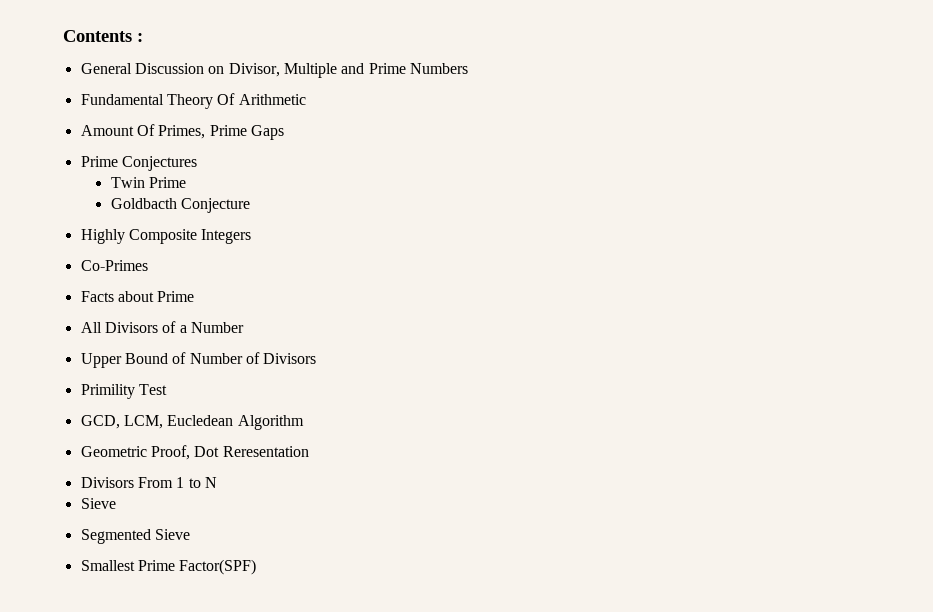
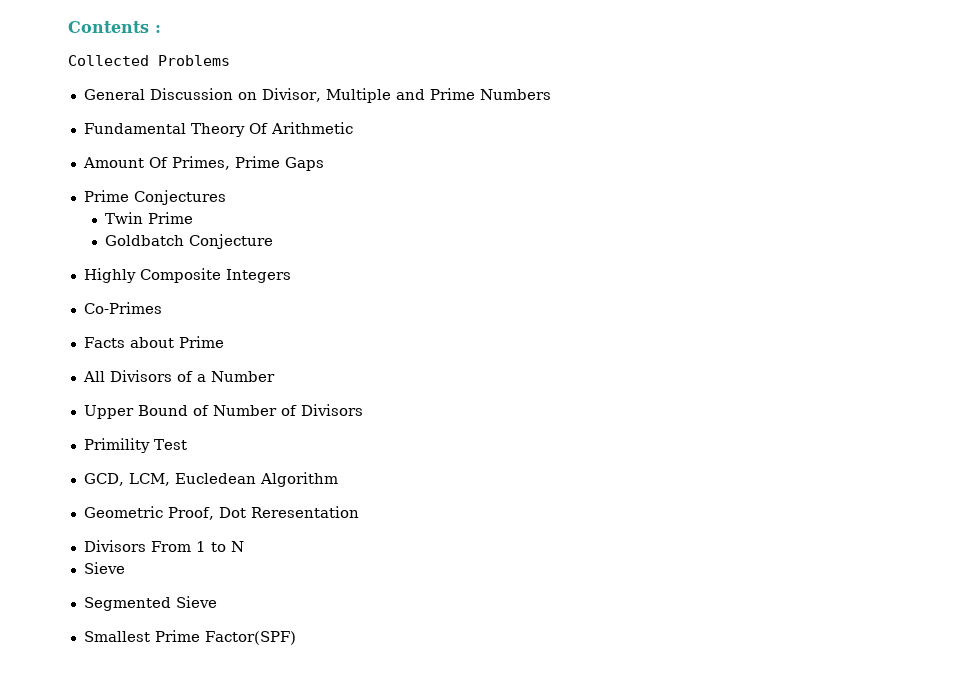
+ Collected Problems
- Goldbacth Conjecture
+ Goldbatch Conjecture

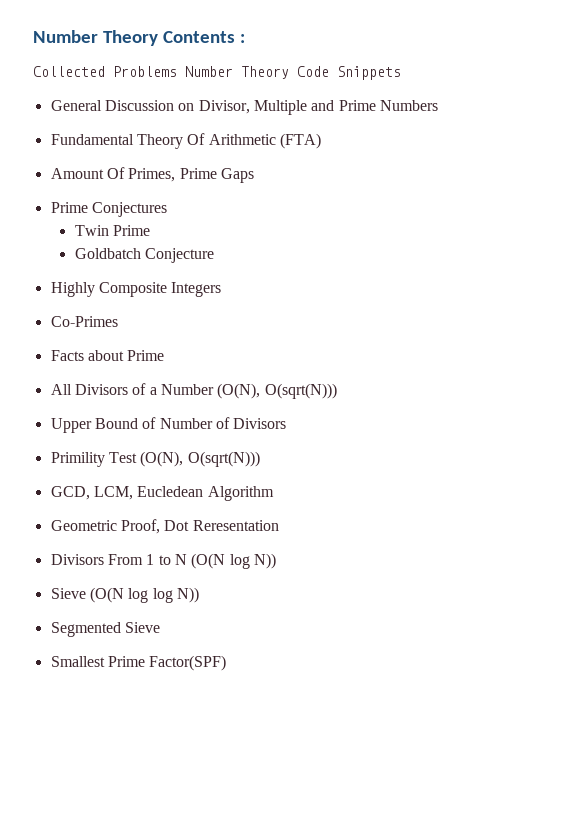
- Contents :
+ Number Theory Contents :
- Collected Problems
+ Collected Problems Number Theory Code Snippets
- Fundamental Theory Of Arithmetic
+ Fundamental Theory Of Arithmetic (FTA)
- All Divisors of a Number
+ All Divisors of a Number (O(N), O(sqrt(N)))
- Primility Test
+ Primility Test (O(N), O(sqrt(N)))
- Divisors From 1 to N
- Sieve
+ Divisors From 1 to N (O(N log N))
+ Sieve (O(N log log N))

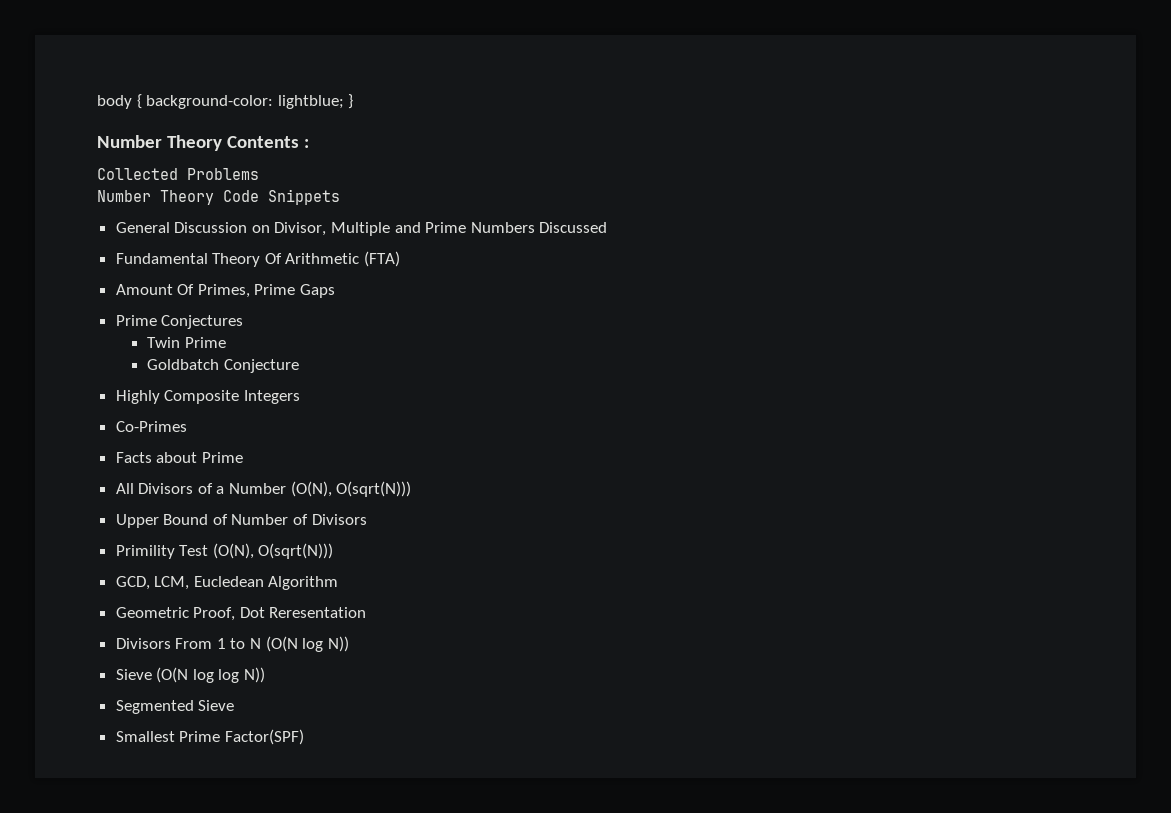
+ body { background-color: lightblue; }
- Collected Problems Number Theory Code Snippets
+ Collected Problems
+ Number Theory Code Snippets
- General Discussion on Divisor, Multiple and Prime Numbers
+ General Discussion on Divisor, Multiple and Prime Numbers Discussed

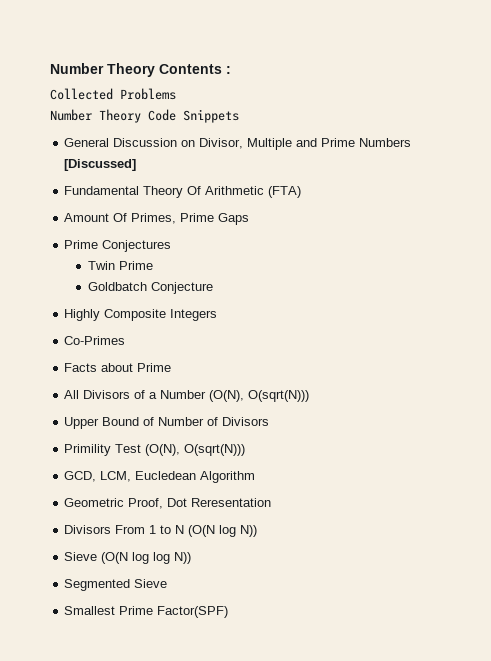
- body { background-color: lightblue; }
- General Discussion on Divisor, Multiple and Prime Numbers Discussed
+ General Discussion on Divisor, Multiple and Prime Numbers [Discussed]

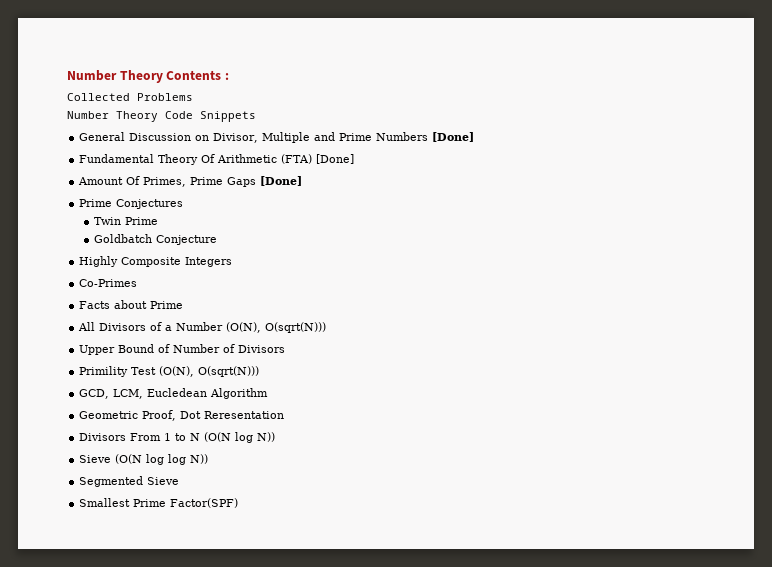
- General Discussion on Divisor, Multiple and Prime Numbers [Discussed]
+ General Discussion on Divisor, Multiple and Prime Numbers [Done]
- Fundamental Theory Of Arithmetic (FTA)
+ Fundamental Theory Of Arithmetic (FTA) [Done]
- Amount Of Primes, Prime Gaps
+ Amount Of Primes, Prime Gaps [Done]

